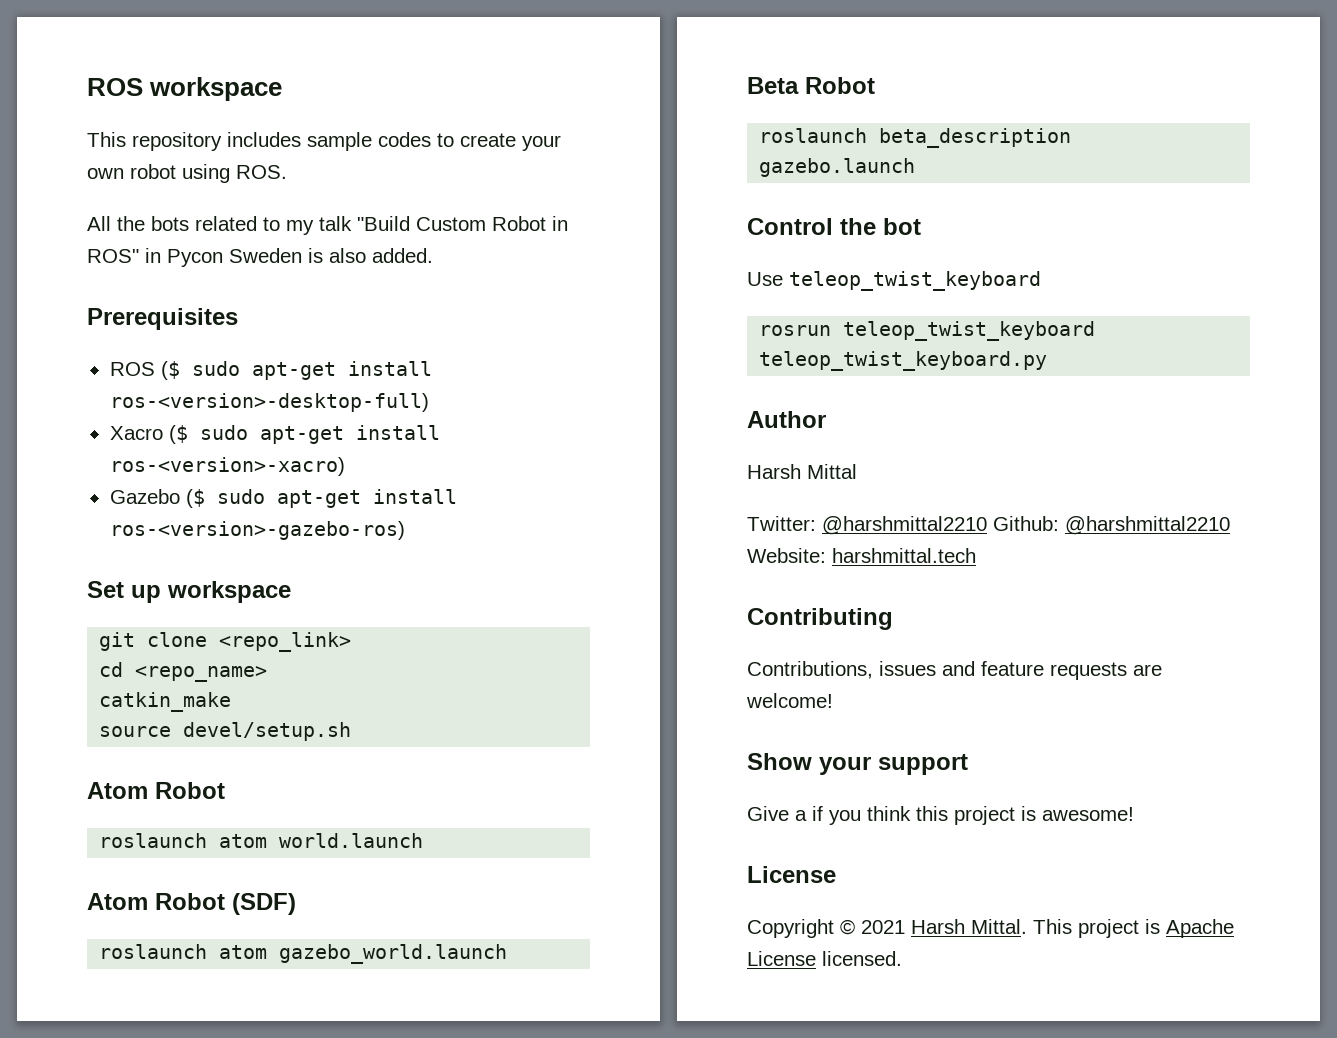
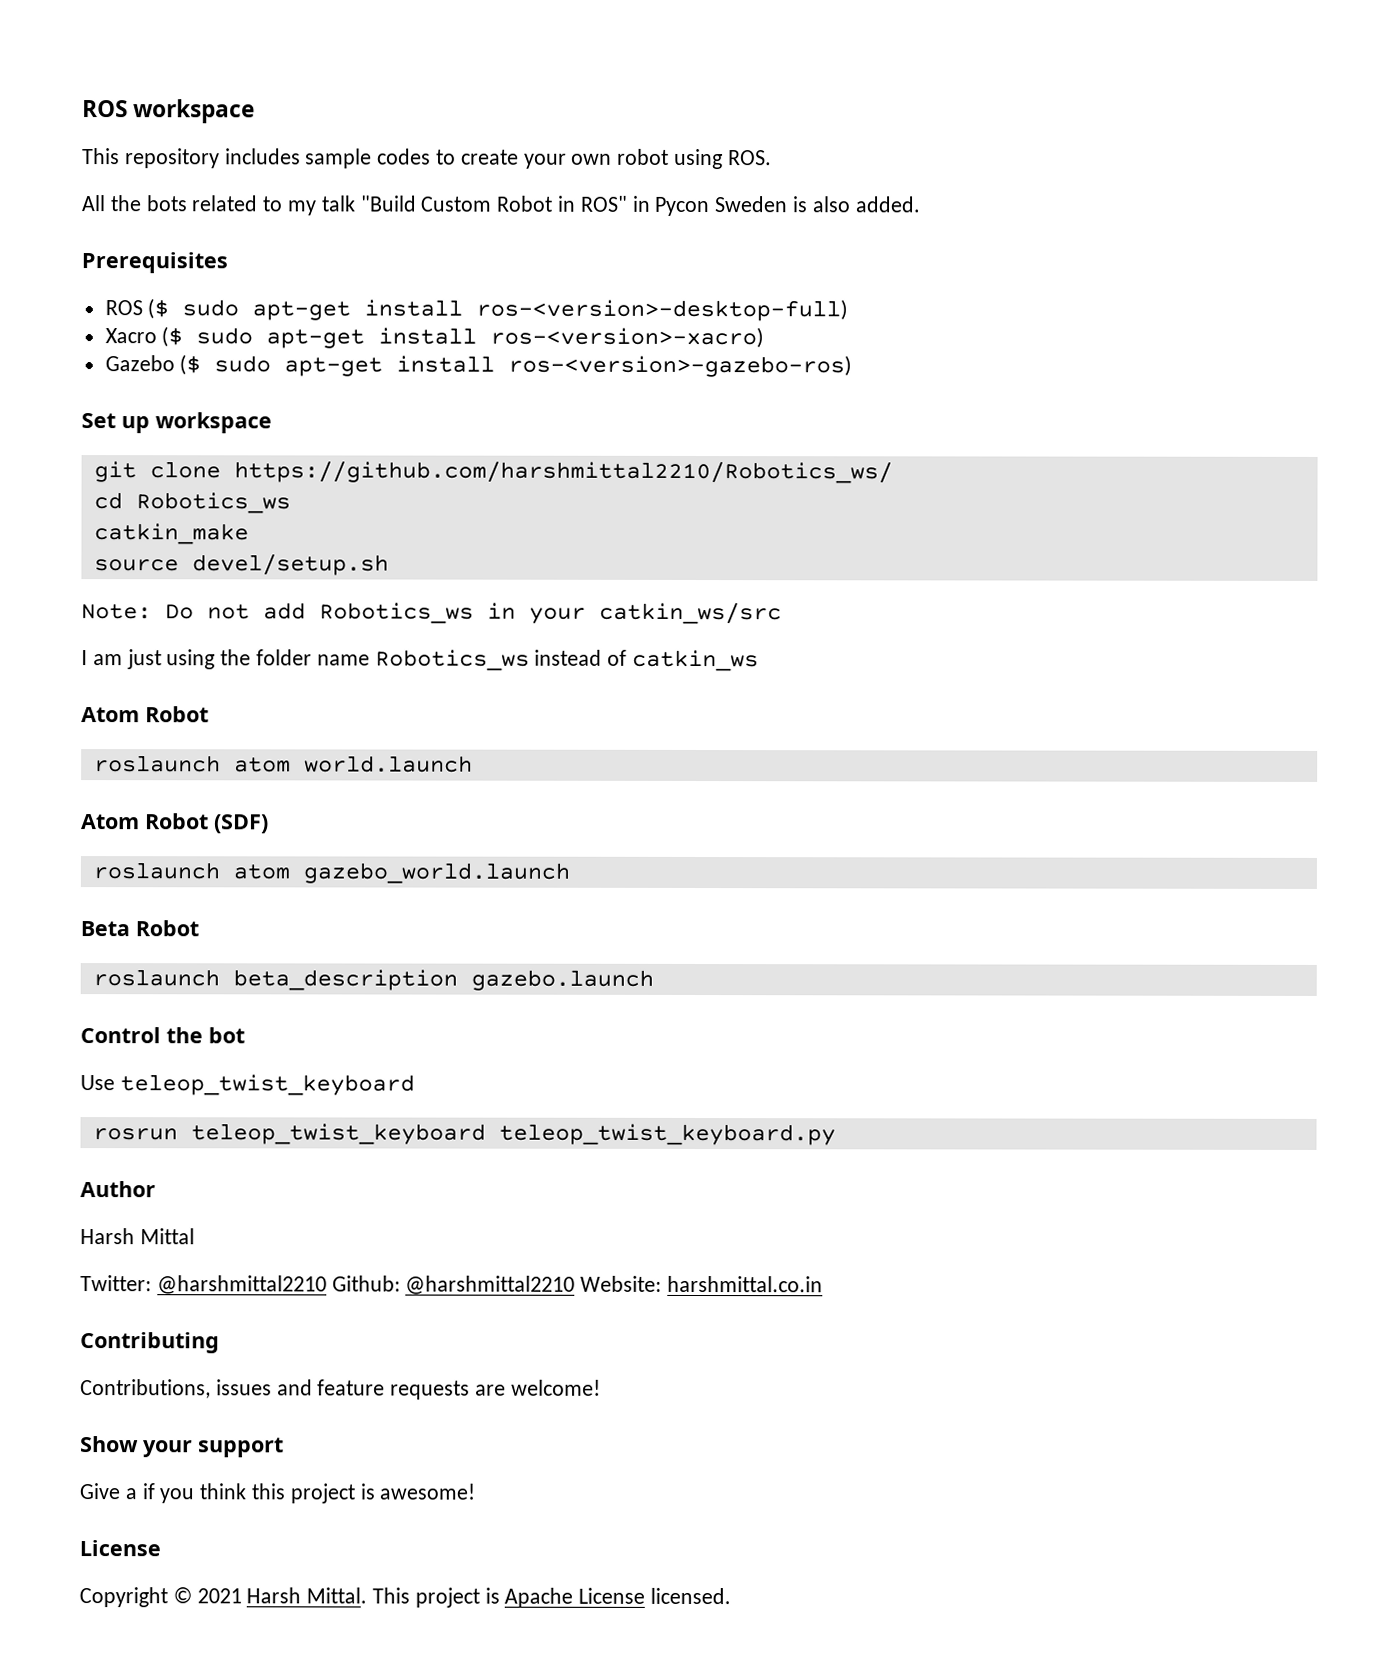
- git clone <repo_link>
+ git clone https://github.com/harshmittal2210/Robotics_ws/
- cd <repo_name>
+ cd Robotics_ws
+ Note: Do not add Robotics_ws in your catkin_ws/src
+ I am just using the folder name Robotics_ws instead of catkin_ws
- Twitter: @harshmittal2210 Github: @harshmittal2210 Website: harshmittal.tech
+ Twitter: @harshmittal2210 Github: @harshmittal2210 Website: harshmittal.co.in

